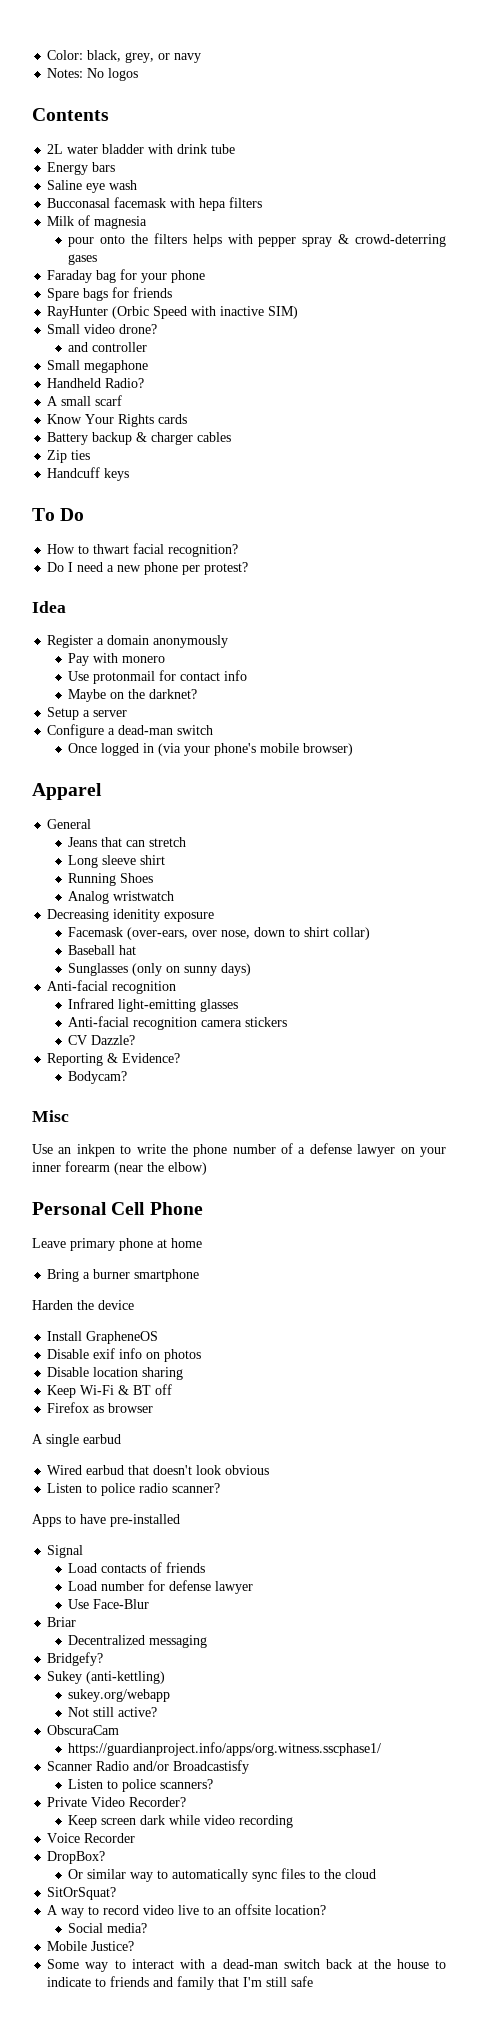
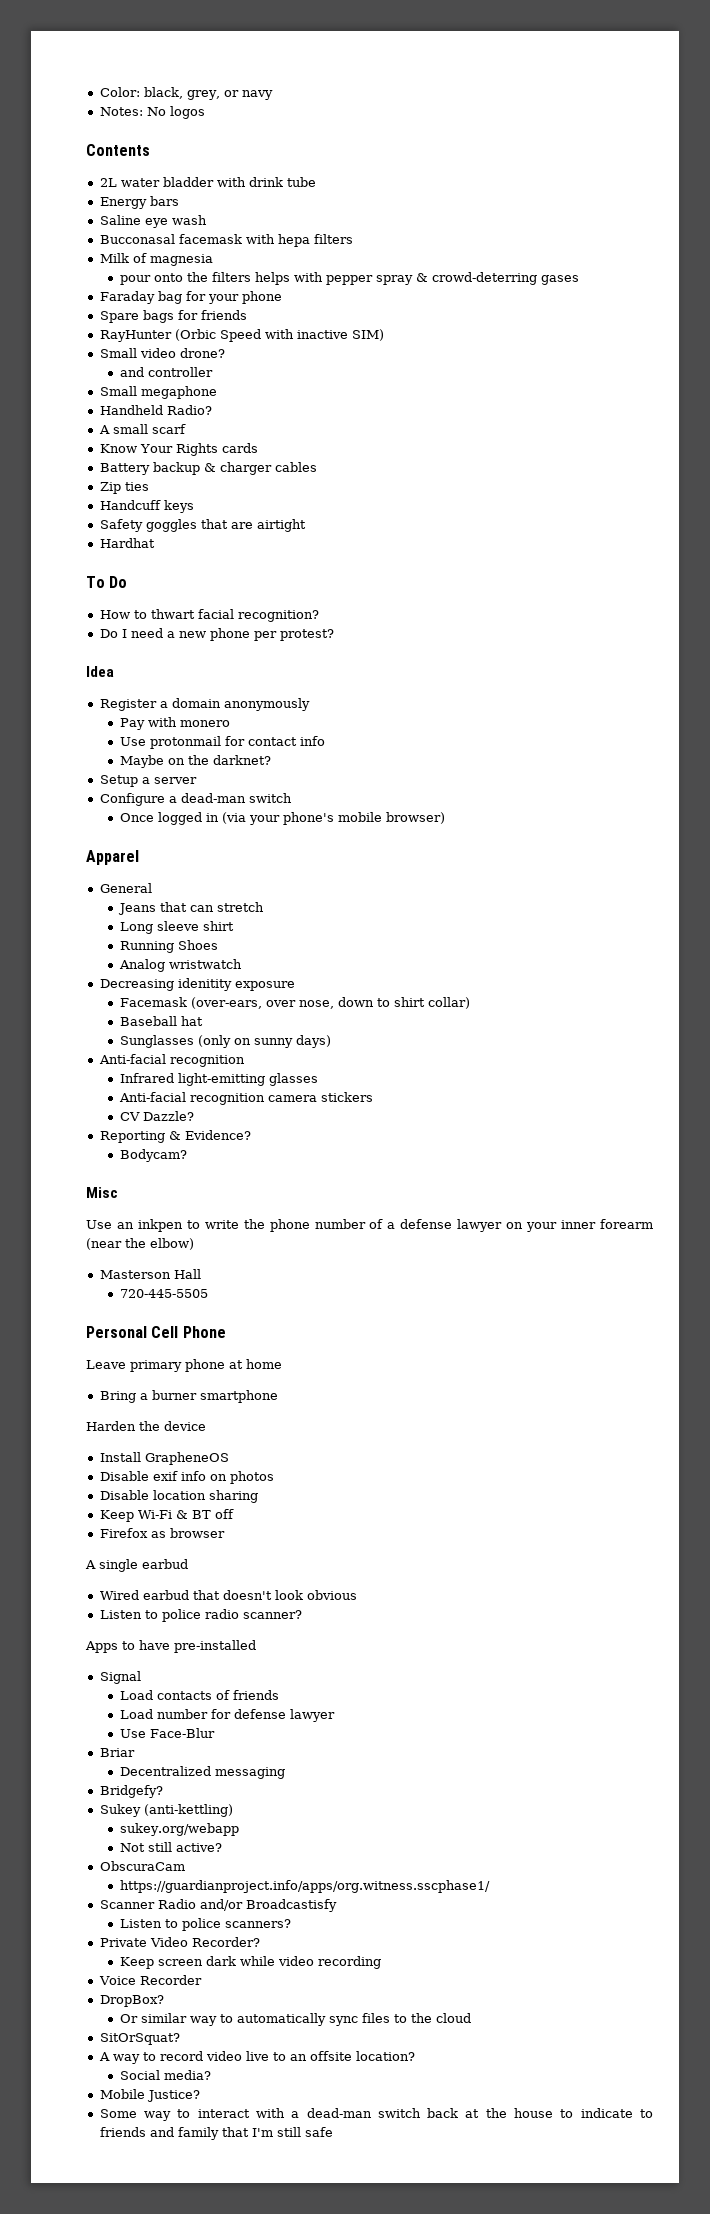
+ Safety goggles that are airtight
+ Hardhat
+ Masterson Hall
+ 720-445-5505

